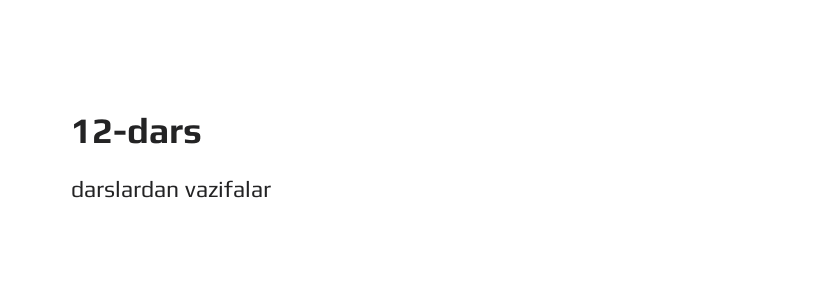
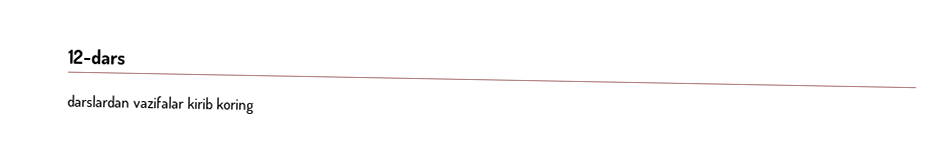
- darslardan vazifalar
+ darslardan vazifalar kirib koring

